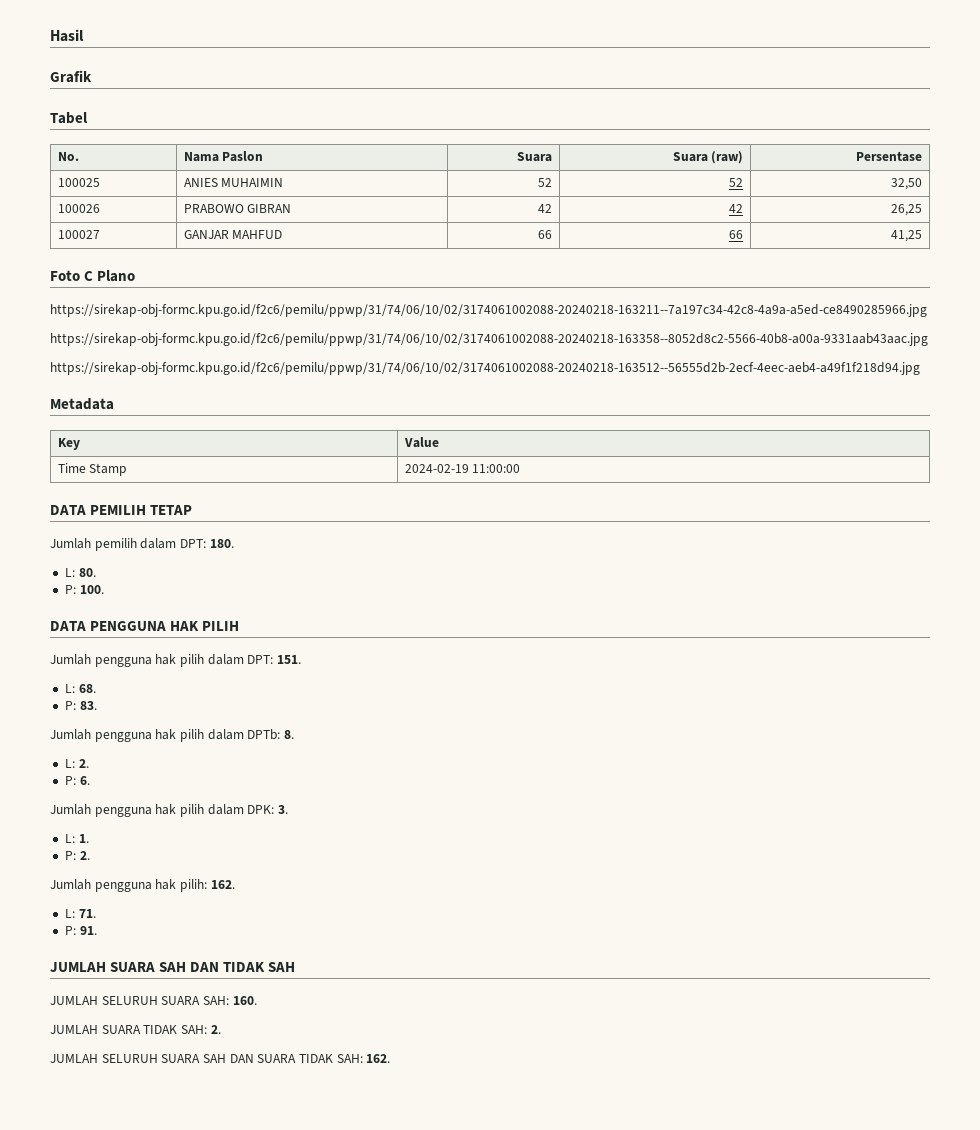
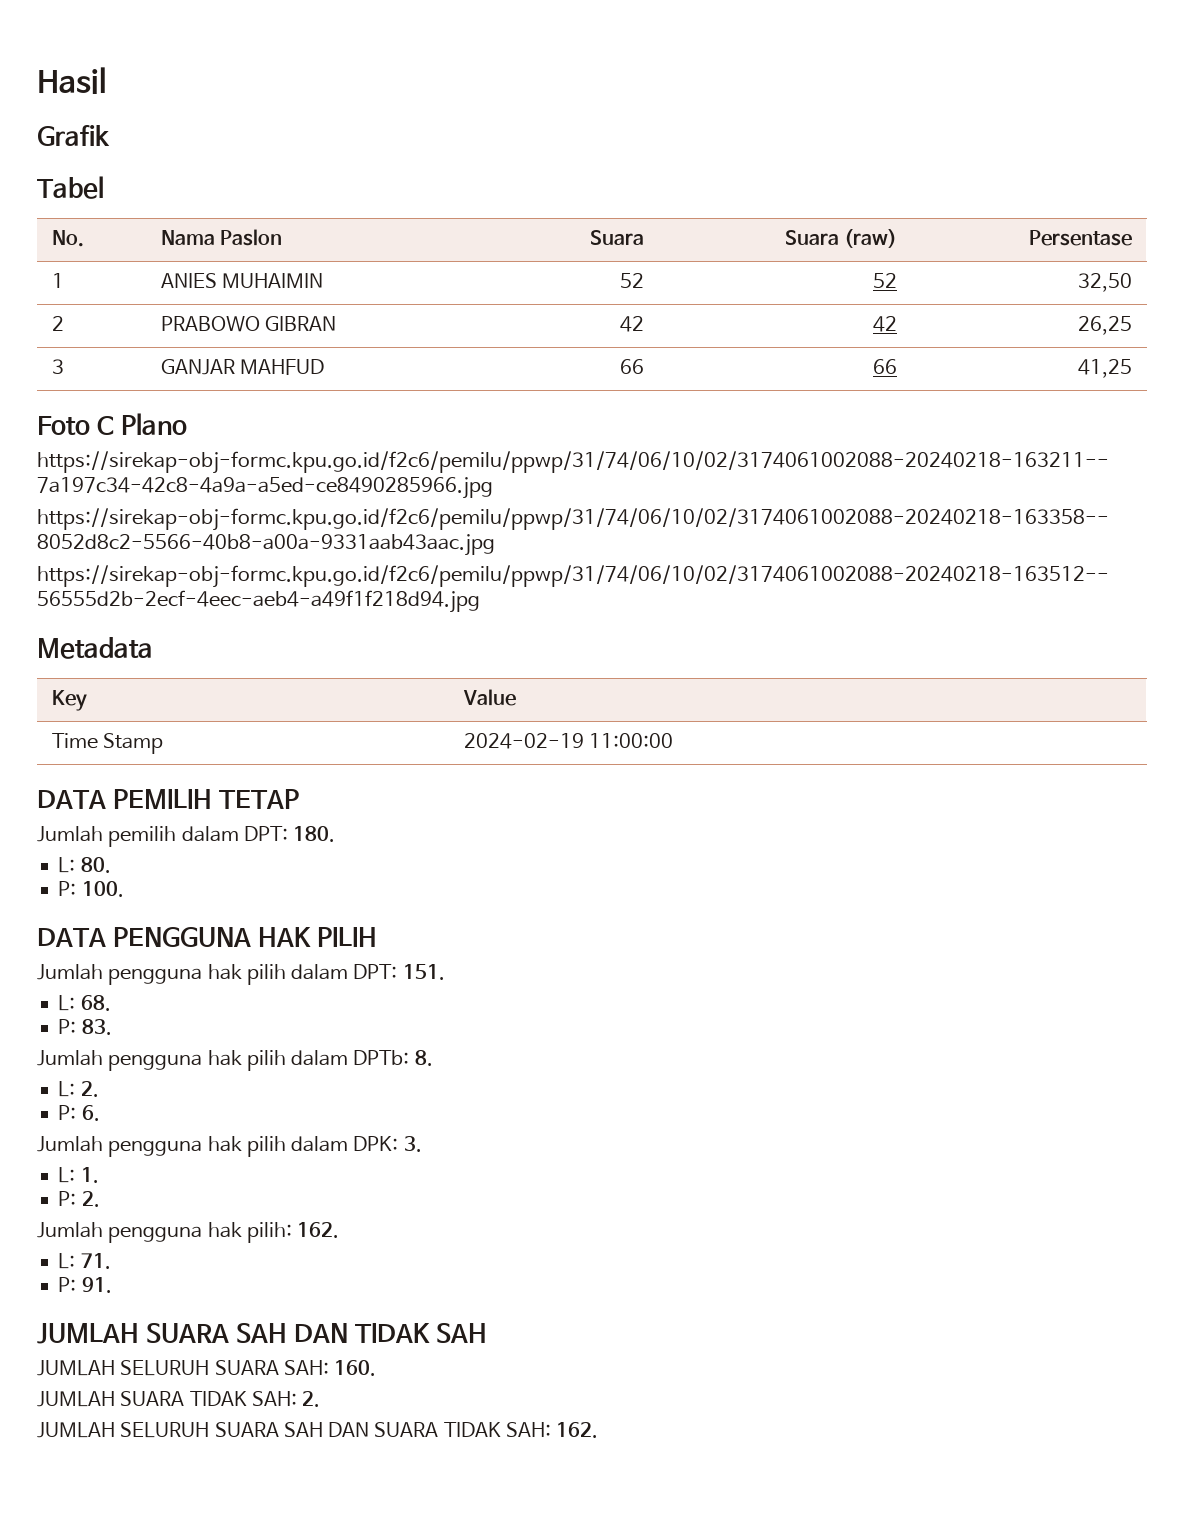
- 100025 | ANIES MUHAIMIN | 52 | 52 | 32,50
+ 1 | ANIES MUHAIMIN | 52 | 52 | 32,50
- 100026 | PRABOWO GIBRAN | 42 | 42 | 26,25
+ 2 | PRABOWO GIBRAN | 42 | 42 | 26,25
- 100027 | GANJAR MAHFUD | 66 | 66 | 41,25
+ 3 | GANJAR MAHFUD | 66 | 66 | 41,25

